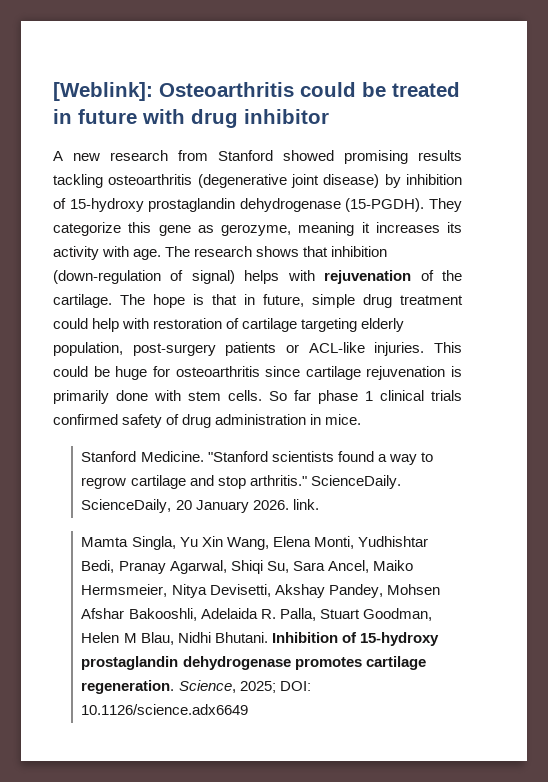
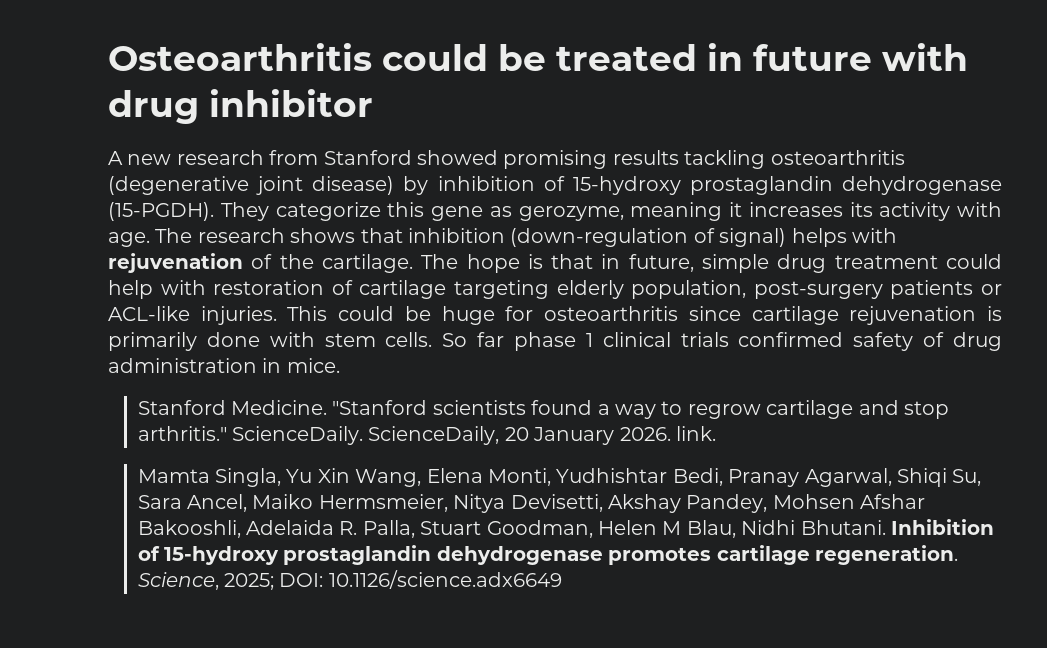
- [Weblink]: Osteoarthritis could be treated in future with drug inhibitor
+ Osteoarthritis could be treated in future with drug inhibitor

